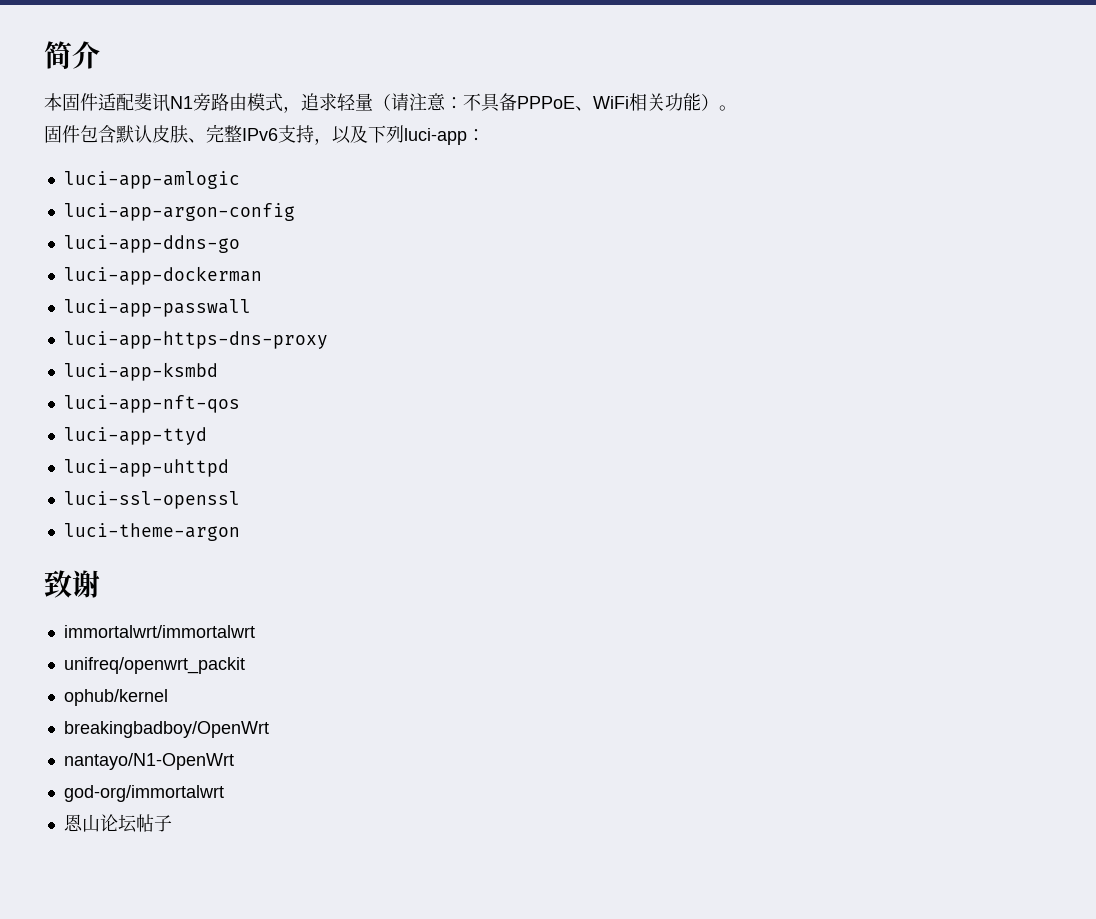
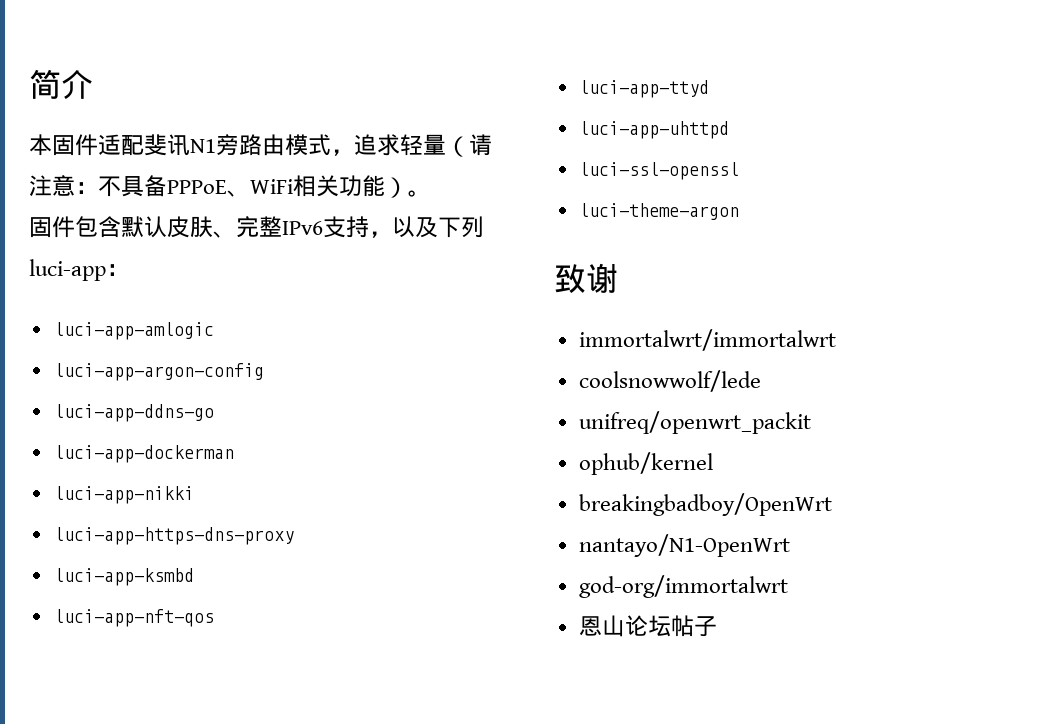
- luci-app-passwall
+ luci-app-nikki
+ coolsnowwolf/lede

